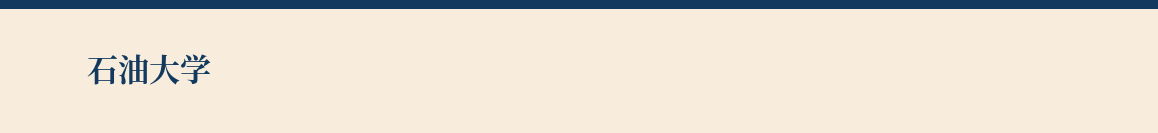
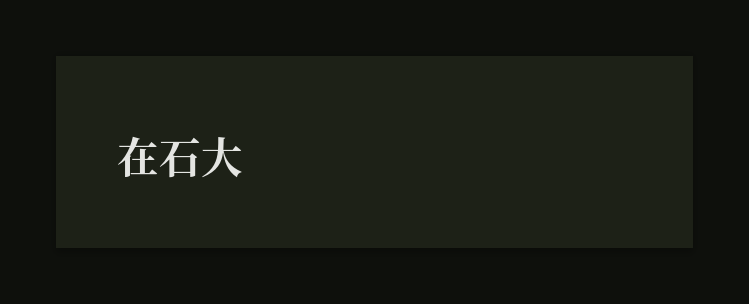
- 石油大学
+ 在石大

